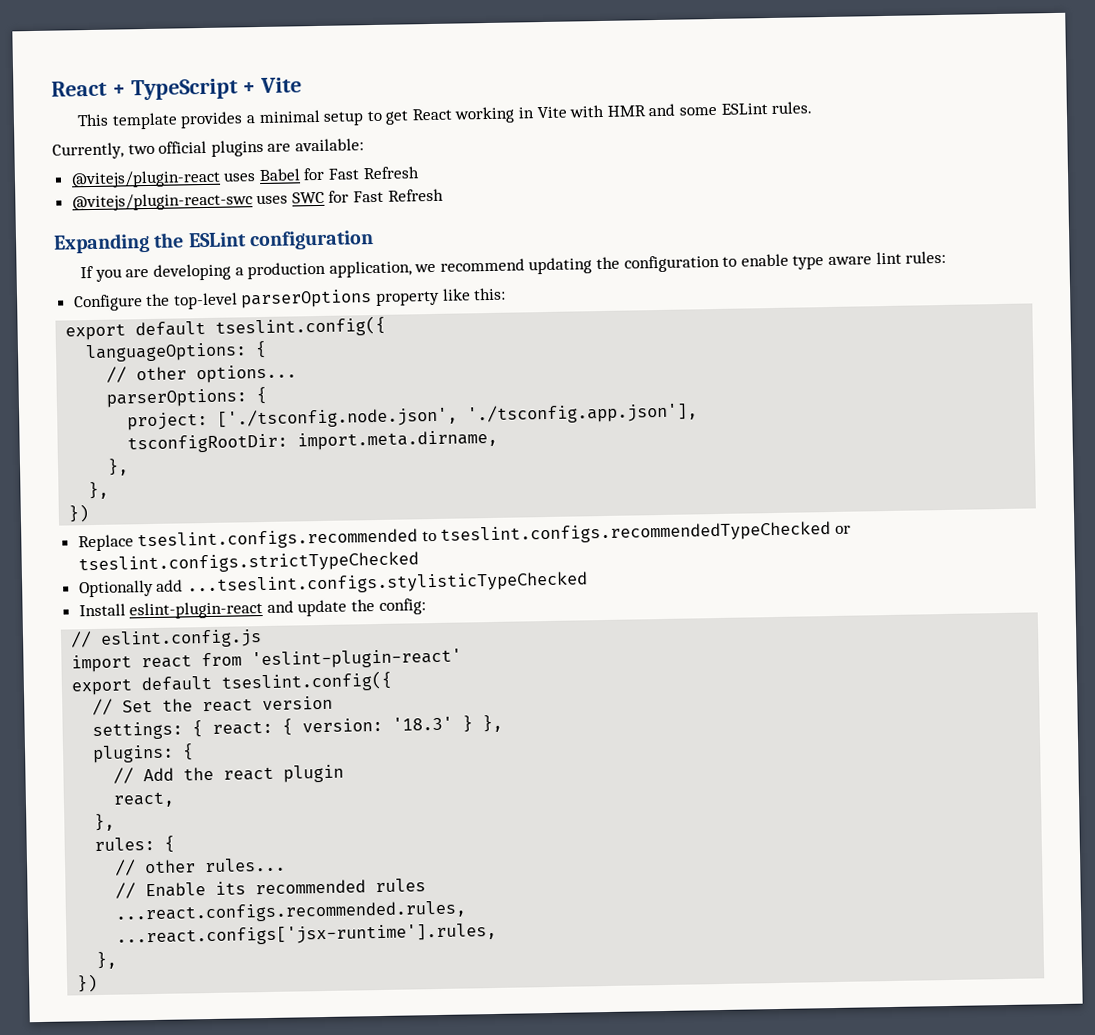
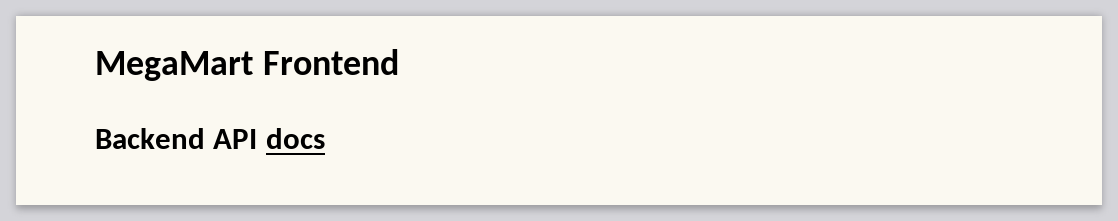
- React + TypeScript + Vite
- This template provides a minimal setup to get React working in Vite with HMR and some ESLint rules.
- Currently, two official plugins are available:
- @vitejs/plugin-react uses Babel for Fast Refresh
- @vitejs/plugin-react-swc uses SWC for Fast Refresh
- Expanding the ESLint configuration
- If you are developing a production application, we recommend updating the configuration to enable type aware lint rules:
- Configure the top-level parserOptions property like this:
- export default tseslint.config({
- languageOptions: {
- // other options...
- parserOptions: {
- project: ['./tsconfig.node.json', './tsconfig.app.json'],
- tsconfigRootDir: import.meta.dirname,
- },
- },
- })
- Replace tseslint.configs.recommended to tseslint.configs.recommendedTypeChecked or tseslint.configs.strictTypeChecked
- Optionally add ...tseslint.configs.stylisticTypeChecked
- Install eslint-plugin-react and update the config:
- // eslint.config.js
- import react from 'eslint-plugin-react'
- export default tseslint.config({
- // Set the react version
- settings: { react: { version: '18.3' } },
- plugins: {
- // Add the react plugin
- react,
- },
- rules: {
- // other rules...
- // Enable its recommended rules
- ...react.configs.recommended.rules,
- ...react.configs['jsx-runtime'].rules,
- },
- })
+ MegaMart Frontend
+ Backend API docs

